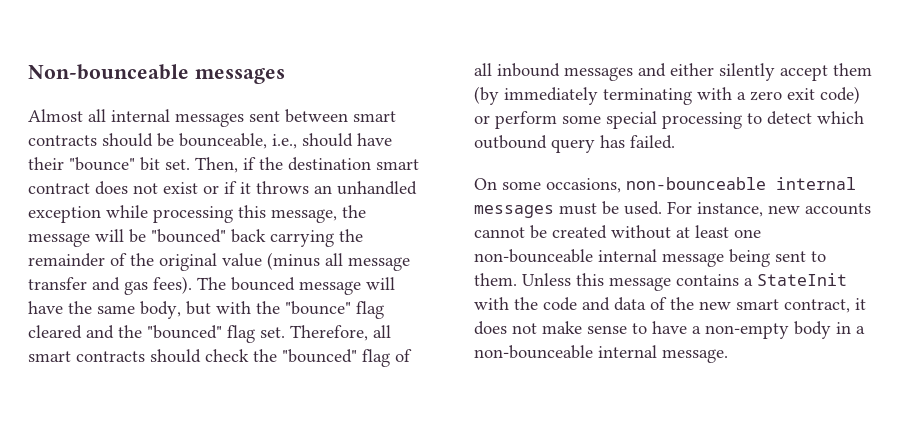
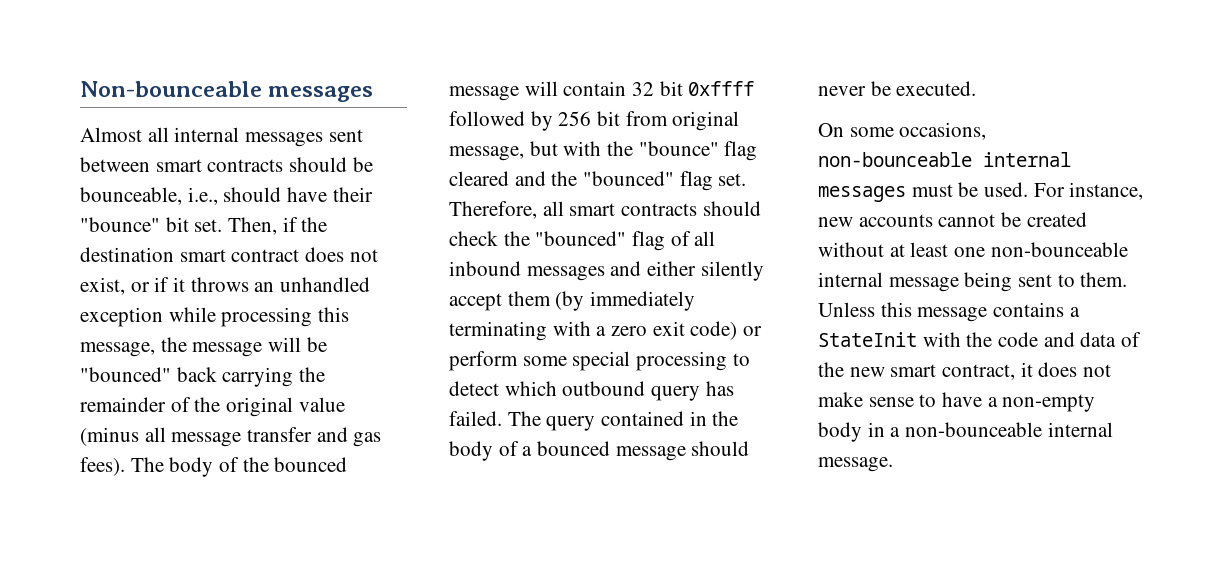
- Then, if the destination smart contract does not exist or if it throws an unhandled exception while processing this message, the message will be "bounced" back carrying the remainder of the original value (minus all message transfer and gas fees).
+ Then, if the destination smart contract does not exist, or if it throws an unhandled exception while processing this message, the message will be "bounced" back carrying the remainder of the original value (minus all message transfer and gas fees).
- The bounced message will have the same body, but with the "bounce" flag cleared and the "bounced" flag set.
+ The body of the bounced message will contain 32 bit 0xffff followed by 256 bit from original message, but with the "bounce" flag cleared and the "bounced" flag set.
+ The query contained in the body of a bounced message should never be executed.

